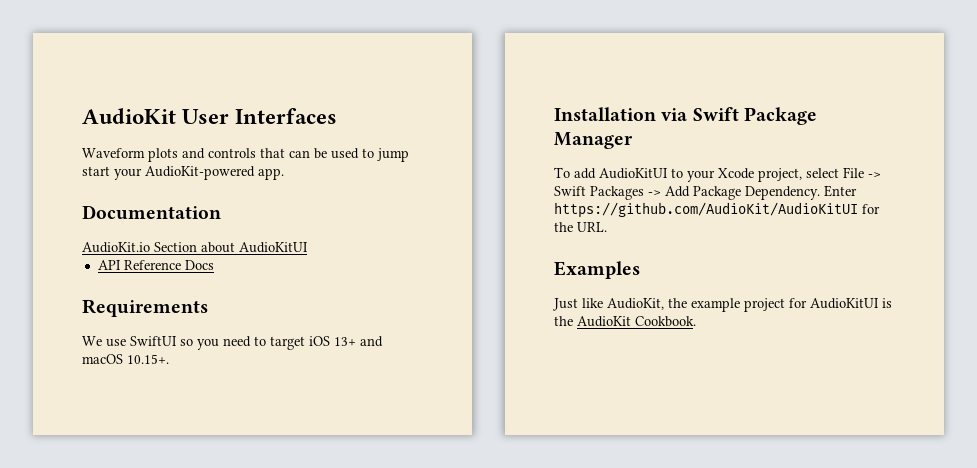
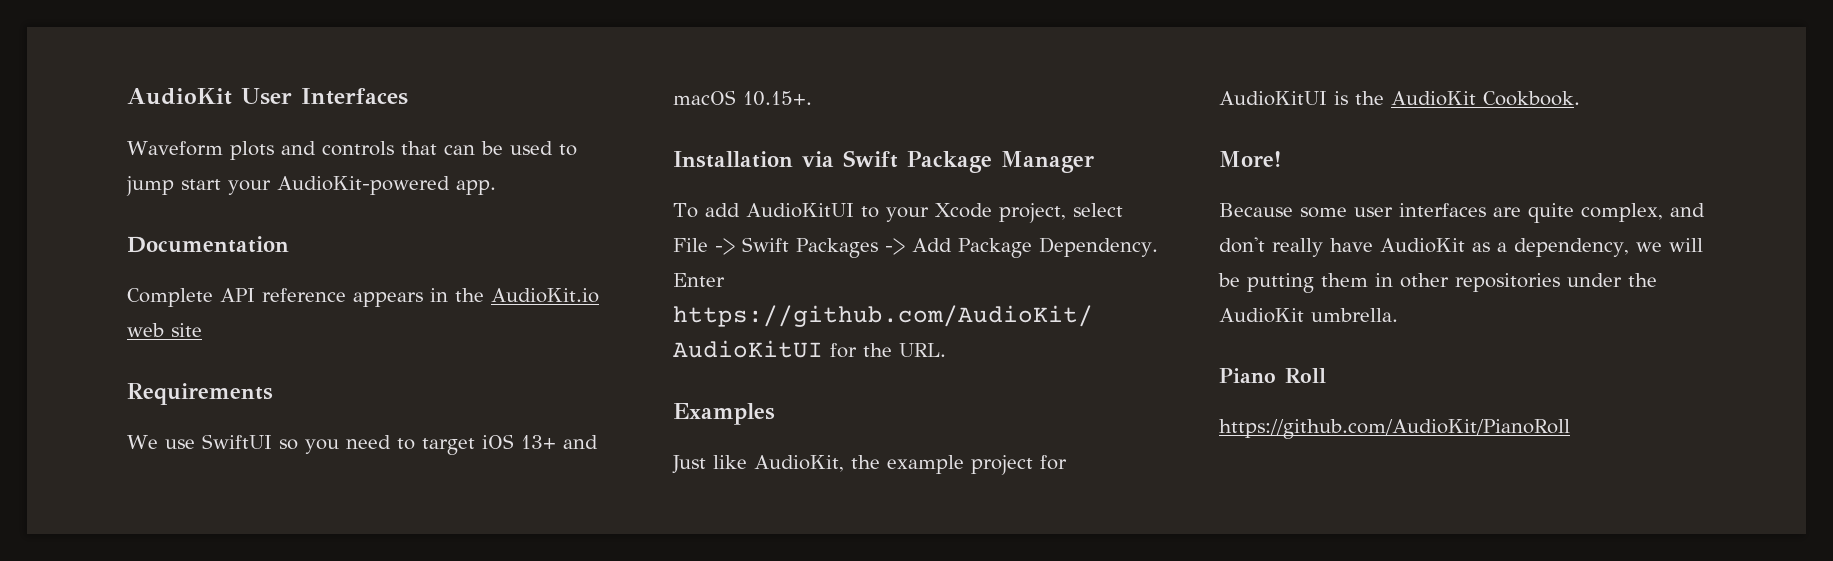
- AudioKit.io Section about AudioKitUI
- API Reference Docs
+ Complete API reference appears in the AudioKit.io web site
+ More!
+ Because some user interfaces are quite complex, and don't really have AudioKit as a dependency, we will be putting them in other repositories under the AudioKit umbrella.
+ Piano Roll
+ https://github.com/AudioKit/PianoRoll

